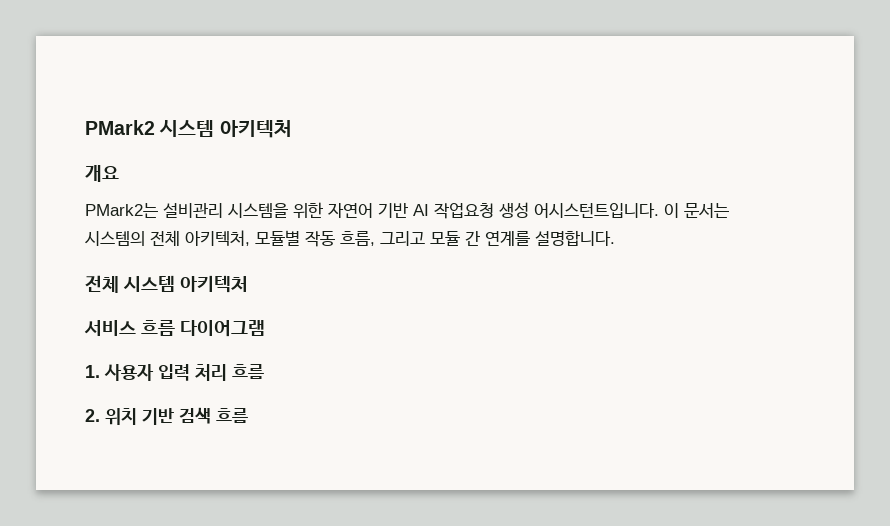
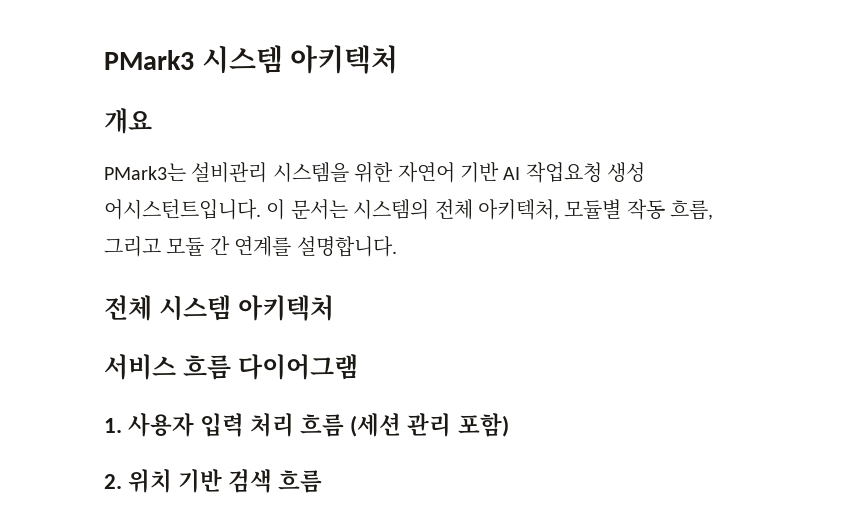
- PMark2 시스템 아키텍처
+ PMark3 시스템 아키텍처
- PMark2는 설비관리 시스템을 위한 자연어 기반 AI 작업요청 생성 어시스턴트입니다.
+ PMark3는 설비관리 시스템을 위한 자연어 기반 AI 작업요청 생성 어시스턴트입니다.
- 1. 사용자 입력 처리 흐름
+ 1. 사용자 입력 처리 흐름 (세션 관리 포함)

